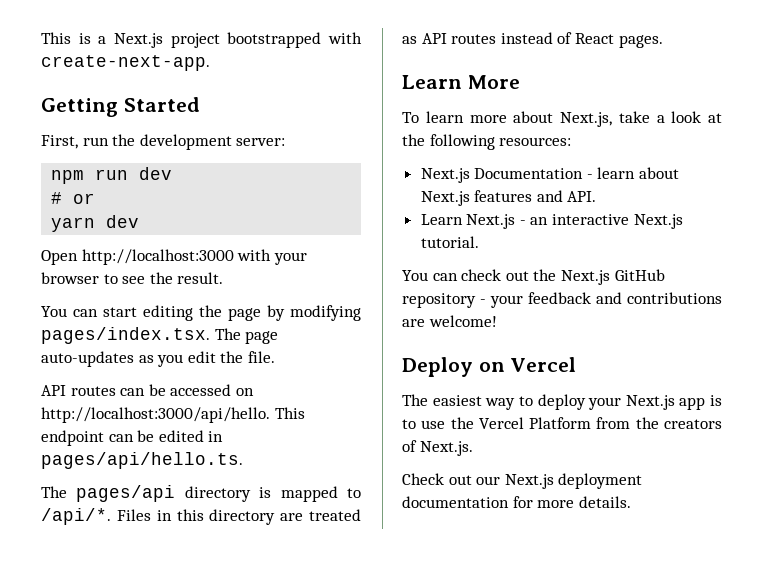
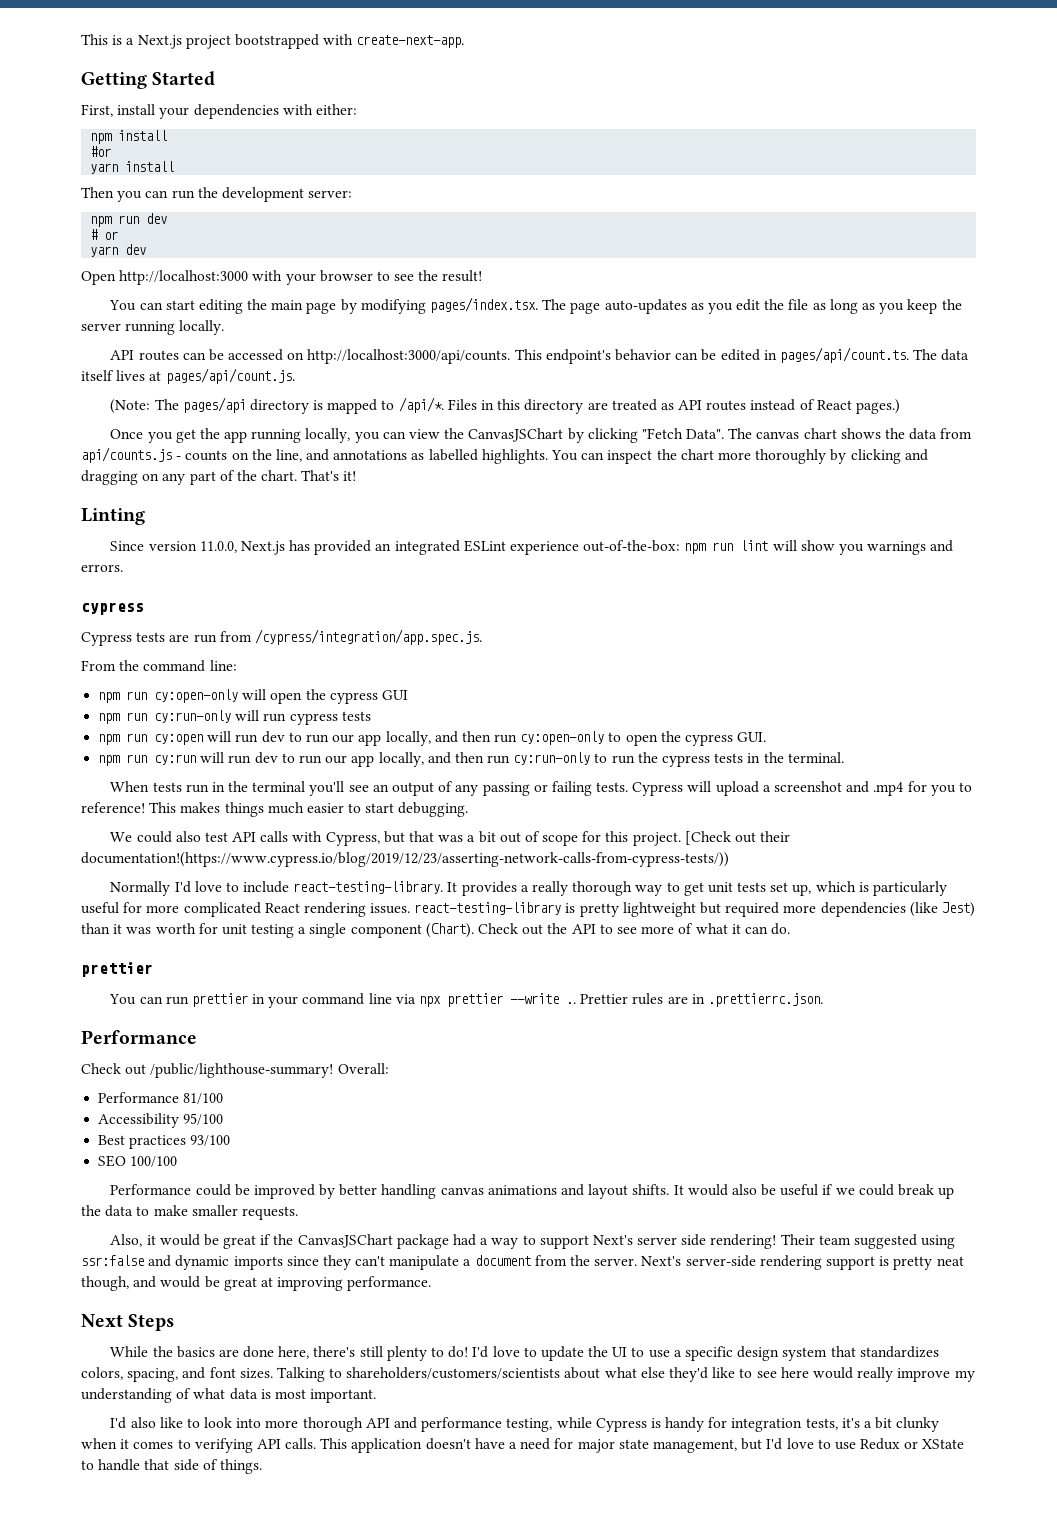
- First, run the development server:
+ First, install your dependencies with either:
+ npm install
+ #or
+ yarn install
+ Then you can run the development server:
- Open http://localhost:3000 with your browser to see the result.
+ Open http://localhost:3000 with your browser to see the result!
- You can start editing the page by modifying pages/index.tsx. The page auto-updates as you edit the file.
+ You can start editing the main page by modifying pages/index.tsx. The page auto-updates as you edit the file as long as you keep the server running locally.
- API routes can be accessed on http://localhost:3000/api/hello. This endpoint can be edited in pages/api/hello.ts.
- The pages/api directory is mapped to /api/*.
+ API routes can be accessed on http://localhost:3000/api/counts. This endpoint's behavior can be edited in pages/api/count.ts. The data itself lives at pages/api/count.js.
+ (Note: The pages/api directory is mapped to /api/*.
- Files in this directory are treated as API routes instead of React pages.
- Learn More
- To learn more about Next.js, take a look at the following resources:
- Next.js Documentation - learn about Next.js features and API.
- Learn Next.js - an interactive Next.js tutorial.
- You can check out the Next.js GitHub repository - your feedback and contributions are welcome!
- Deploy on Vercel
- The easiest way to deploy your Next.js app is to use the Vercel Platform from the creators of Next.js.
- Check out our Next.js deployment documentation for more details.
+ Files in this directory are treated as API routes instead of React pages.)
+ Once you get the app running locally, you can view the CanvasJSChart by clicking "Fetch Data". The canvas chart shows the data from api/counts.js - counts on the line, and annotations as labelled highlights. You can inspect the chart more thoroughly by clicking and dragging on any part of the chart. That's it!
+ Linting
+ Since version 11.0.0, Next.js has provided an integrated ESLint experience out-of-the-box: npm run lint will show you warnings and errors.
+ cypress
+ Cypress tests are run from /cypress/integration/app.spec.js.
+ From the command line:
+ npm run cy:open-only will open the cypress GUI
+ npm run cy:run-only will run cypress tests
+ npm run cy:open will run dev to run our app locally, and then run cy:open-only to open the cypress GUI.
+ npm run cy:run will run dev to run our app locally, and then run cy:run-only to run the cypress tests in the terminal.
+ When tests run in the terminal you'll see an output of any passing or failing tests. Cypress will upload a screenshot and .mp4 for you to reference! This makes things much easier to start debugging.
+ We could also test API calls with Cypress, but that was a bit out of scope for this project. [Check out their documentation!(https://www.cypress.io/blog/2019/12/23/asserting-network-calls-from-cypress-tests/))
+ Normally I'd love to include react-testing-library. It provides a really thorough way to get unit tests set up, which is particularly useful for more complicated React rendering issues. react-testing-library is pretty lightweight but required more dependencies (like Jest) than it was worth for unit testing a single component (Chart). Check out the API to see more of what it can do.
+ prettier
+ You can run prettier in your command line via npx prettier --write .. Prettier rules are in .prettierrc.json.
+ Performance
+ Check out /public/lighthouse-summary! Overall:
+ Performance 81/100
+ Accessibility 95/100
+ Best practices 93/100
+ SEO 100/100
+ Performance could be improved by better handling canvas animations and layout shifts. It would also be useful if we could break up the data to make smaller requests.
+ Also, it would be great if the CanvasJSChart package had a way to support Next's server side rendering! Their team suggested using ssr:false and dynamic imports since they can't manipulate a document from the server. Next's server-side rendering support is pretty neat though, and would be great at improving performance.
+ Next Steps
+ While the basics are done here, there's still plenty to do! I'd love to update the UI to use a specific design system that standardizes colors, spacing, and font sizes. Talking to shareholders/customers/scientists about what else they'd like to see here would really improve my understanding of what data is most important.
+ I'd also like to look into more thorough API and performance testing, while Cypress is handy for integration tests, it's a bit clunky when it comes to verifying API calls. This application doesn't have a need for major state management, but I'd love to use Redux or XState to handle that side of things.

